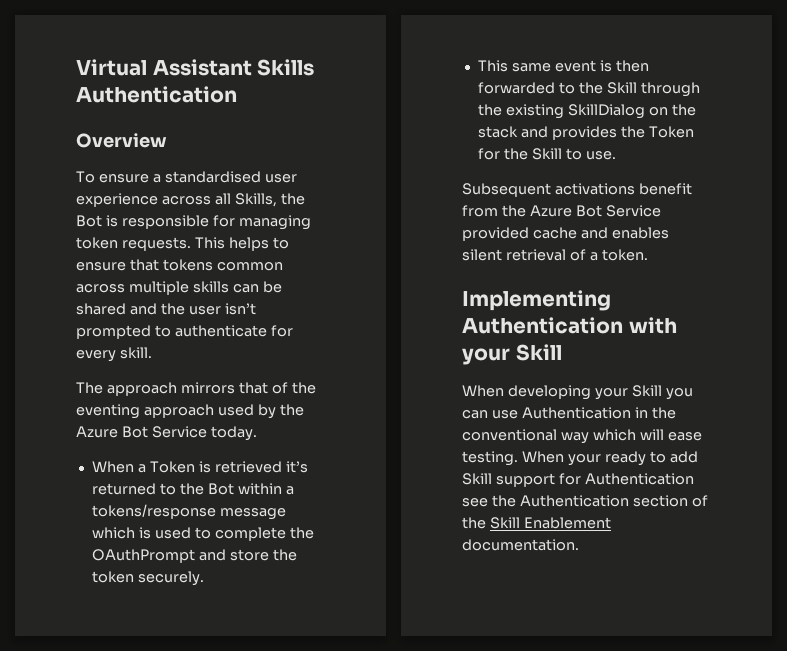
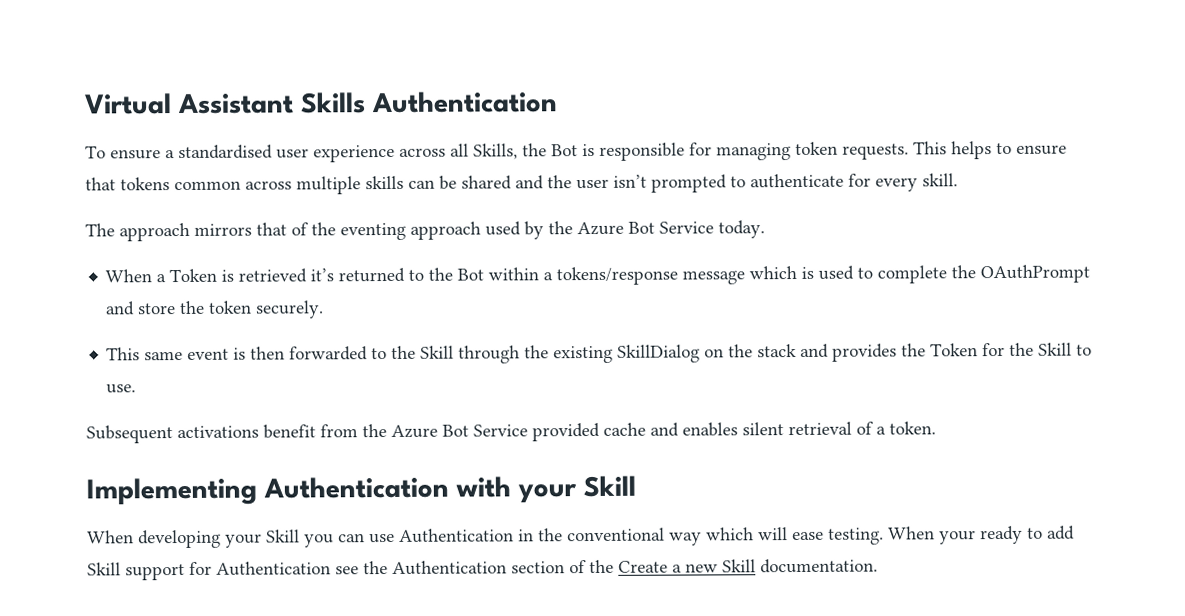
- Overview
- When your ready to add Skill support for Authentication see the Authentication section of the Skill Enablement documentation.
+ When your ready to add Skill support for Authentication see the Authentication section of the Create a new Skill documentation.

